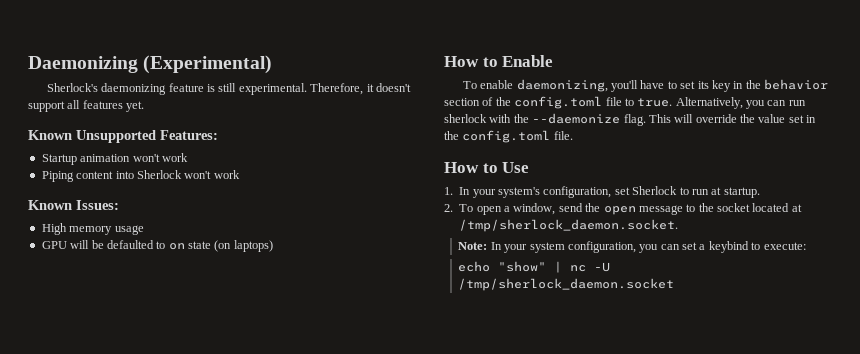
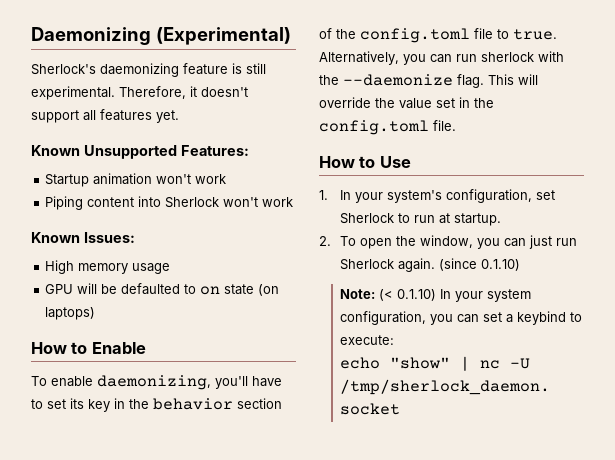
- 2. To open a window, send the open message to the socket located at /tmp/sherlock_daemon.socket.
+ 2. To open the window, you can just run Sherlock again. (since 0.1.10)
- Note: In your system configuration, you can set a keybind to execute:
+ Note: (< 0.1.10) In your system configuration, you can set a keybind to execute:

